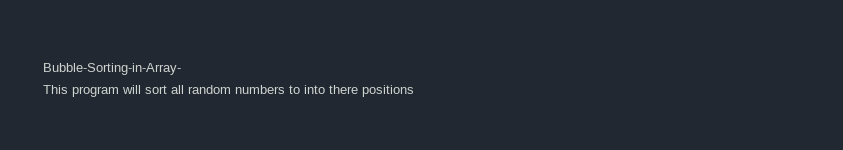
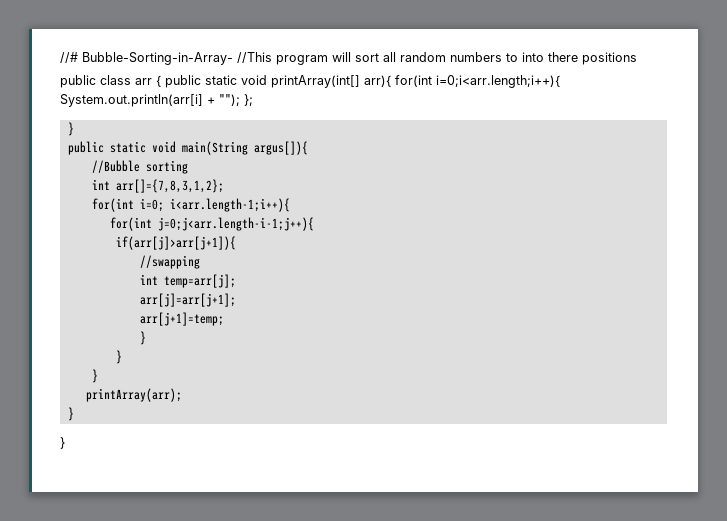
- Bubble-Sorting-in-Array-
- This program will sort all random numbers to into there positions
+ //# Bubble-Sorting-in-Array- //This program will sort all random numbers to into there positions
+ public class arr { public static void printArray(int[] arr){ for(int i=0;i<arr.length;i++){ System.out.println(arr[i] + ""); };
+ }
+ public static void main(String argus[]){
+ //Bubble sorting
+ int arr[]={7,8,3,1,2};
+ for(int i=0; i<arr.length-1;i++){
+ for(int j=0;j<arr.length-i-1;j++){
+ if(arr[j]>arr[j+1]){
+ //swapping
+ int temp=arr[j];
+ arr[j]=arr[j+1];
+ arr[j+1]=temp;
+ }
+ }
+ }
+ printArray(arr);
+ }
+ }

